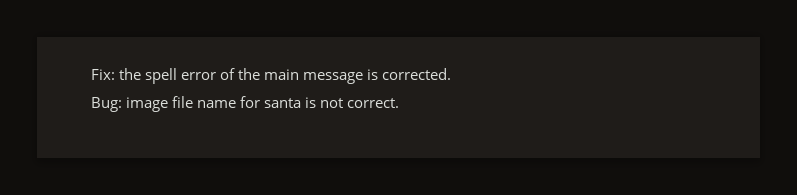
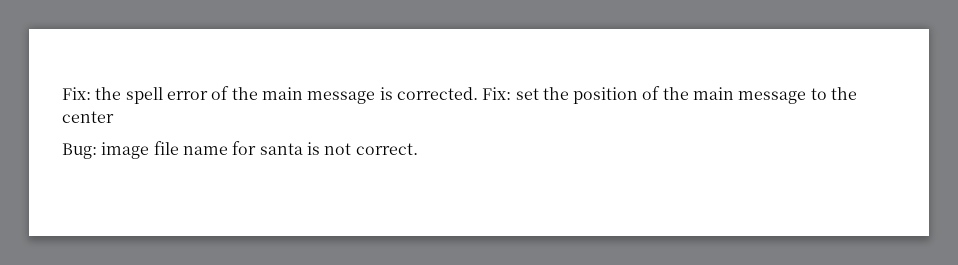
+ Fix: set the position of the main message to the center

